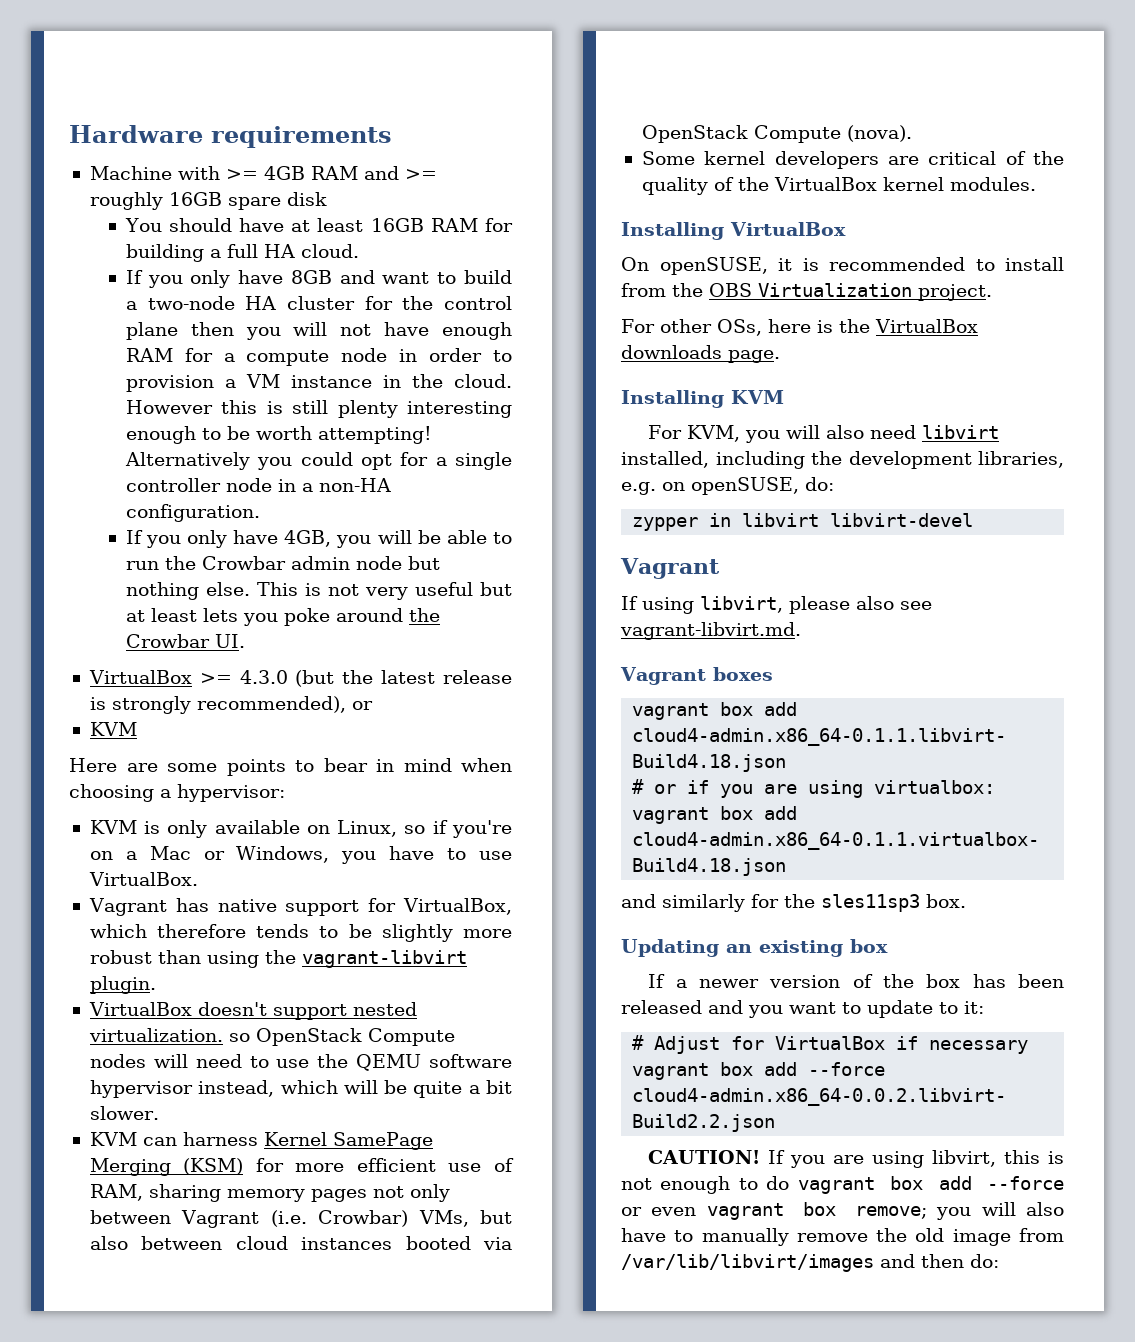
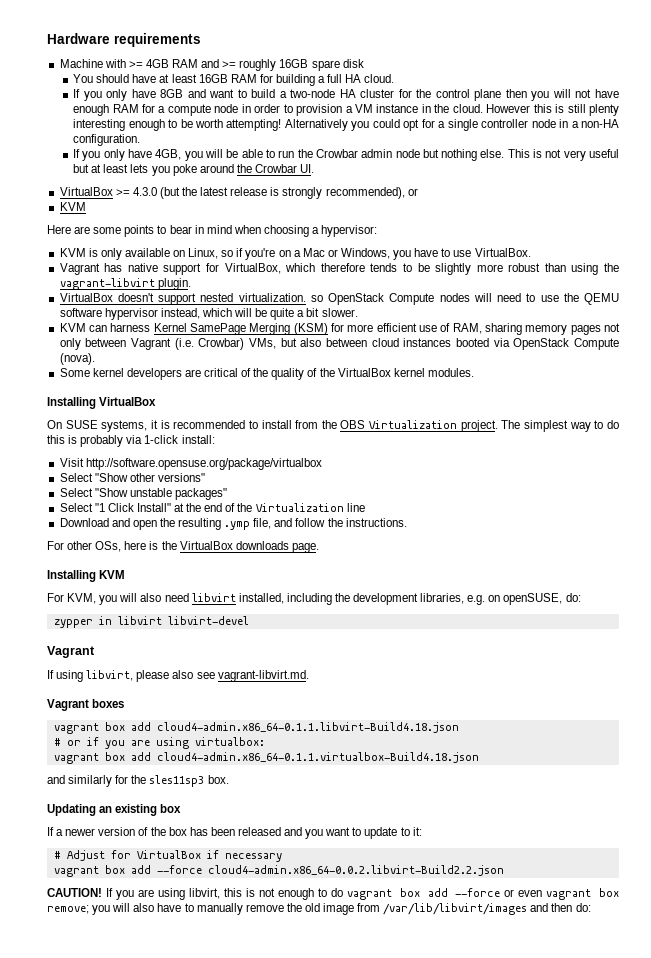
- On openSUSE, it is recommended to install from the OBS Virtualization project.
+ On SUSE systems, it is recommended to install from the OBS Virtualization project. The simplest way to do this is probably via 1-click install:
+ Visit http://software.opensuse.org/package/virtualbox
+ Select "Show other versions"
+ Select "Show unstable packages"
+ Select "1 Click Install" at the end of the Virtualization line
+ Download and open the resulting .ymp file, and follow the instructions.

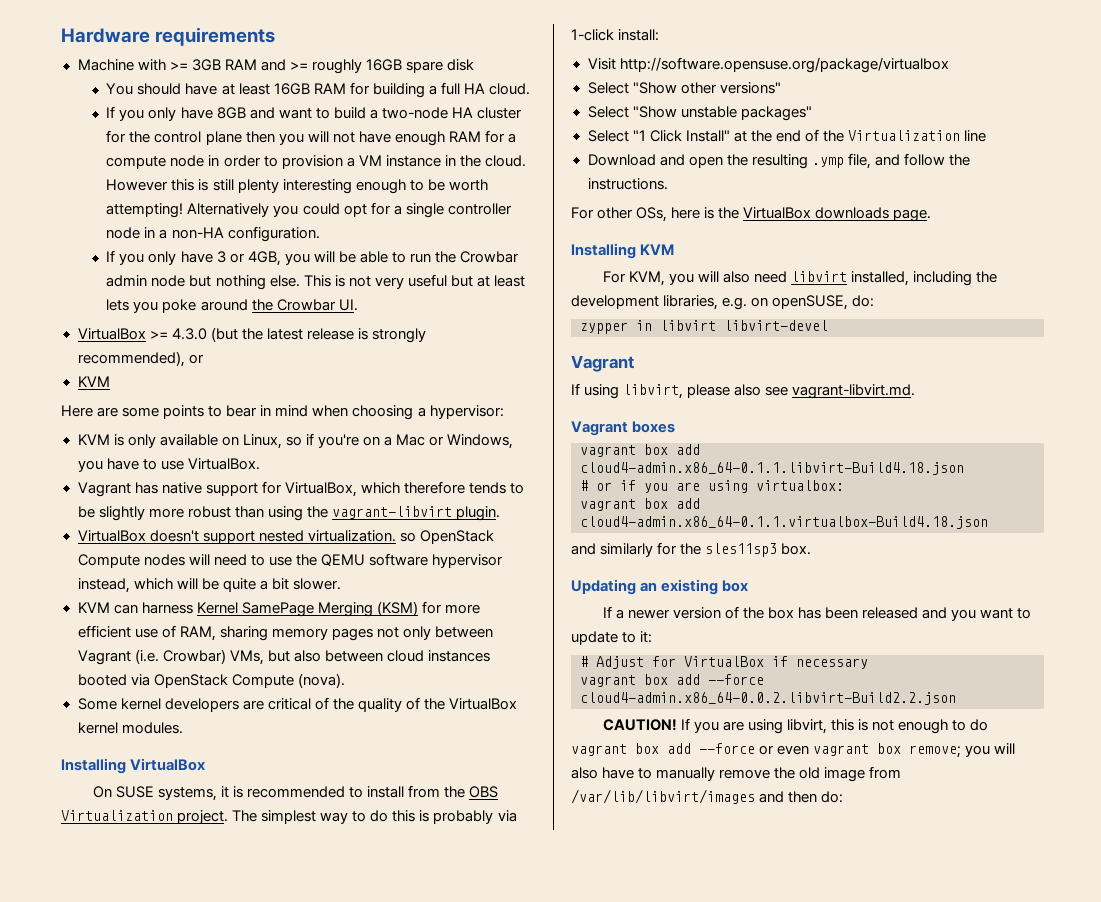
- Machine with >= 4GB RAM and >= roughly 16GB spare disk
+ Machine with >= 3GB RAM and >= roughly 16GB spare disk
- If you only have 4GB, you will be able to run the Crowbar admin node but nothing else.
+ If you only have 3 or 4GB, you will be able to run the Crowbar admin node but nothing else.

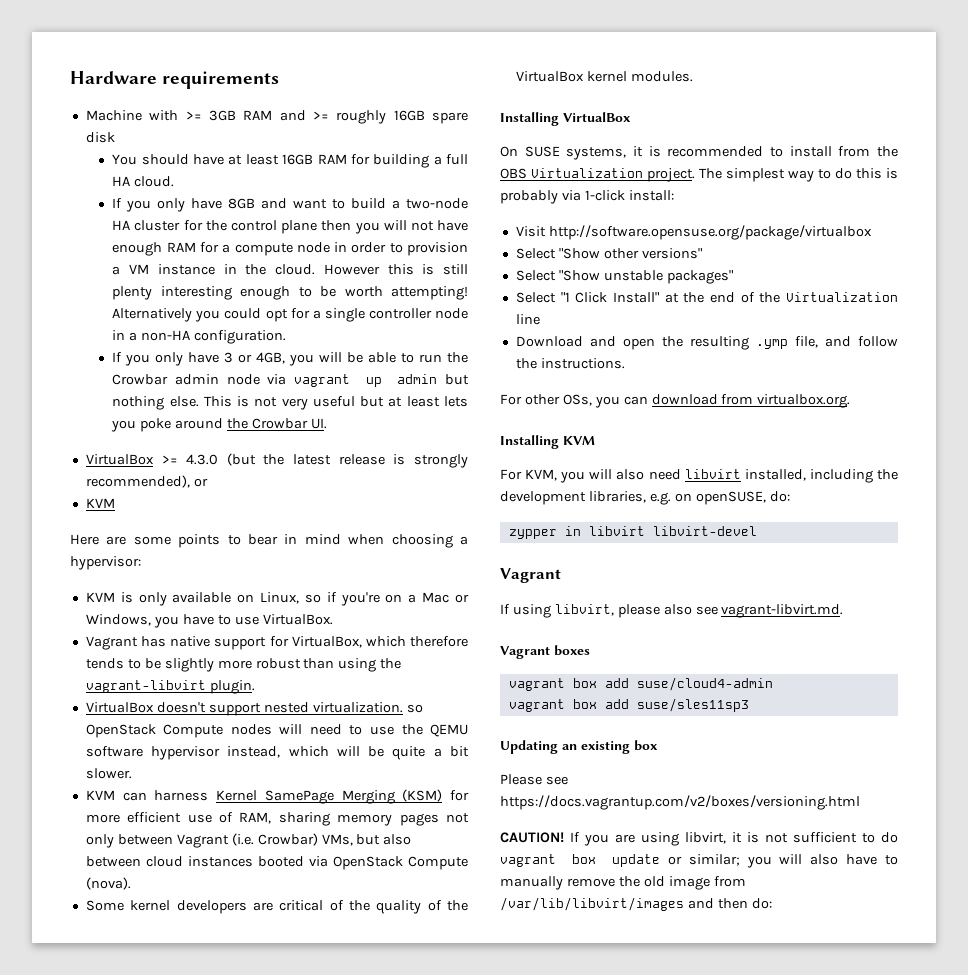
- If you only have 3 or 4GB, you will be able to run the Crowbar admin node but nothing else.
+ If you only have 3 or 4GB, you will be able to run the Crowbar admin node via vagrant up admin but nothing else.
- For other OSs, here is the VirtualBox downloads page.
+ For other OSs, you can download from virtualbox.org.
- vagrant box add cloud4-admin.x86_64-0.1.1.libvirt-Build4.18.json
- # or if you are using virtualbox:
- vagrant box add cloud4-admin.x86_64-0.1.1.virtualbox-Build4.18.json
- and similarly for the sles11sp3 box.
+ vagrant box add suse/cloud4-admin
+ vagrant box add suse/sles11sp3
  Updating an existing box
- If a newer version of the box has been released and you want to update to it:
- # Adjust for VirtualBox if necessary
- vagrant box add --force cloud4-admin.x86_64-0.0.2.libvirt-Build2.2.json
+ Please see https://docs.vagrantup.com/v2/boxes/versioning.html
- If you are using libvirt, this is not enough to do vagrant box add --force or even vagrant box remove; you will also have to manually remove the old image from /var/lib/libvirt/images and then do:
+ If you are using libvirt, it is not sufficient to do vagrant box update or similar; you will also have to manually remove the old image from /var/lib/libvirt/images and then do:

